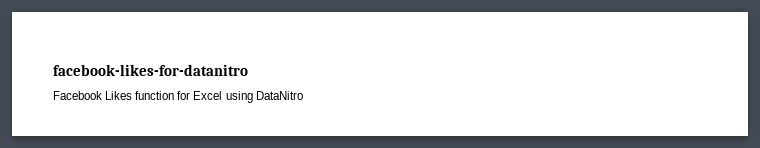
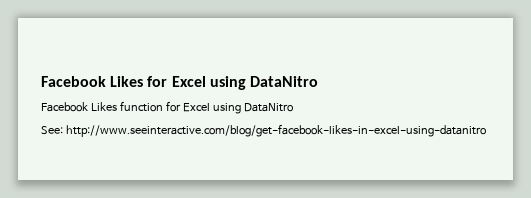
- facebook-likes-for-datanitro
+ Facebook Likes for Excel using DataNitro
+ See: http://www.seeinteractive.com/blog/get-facebook-likes-in-excel-using-datanitro

